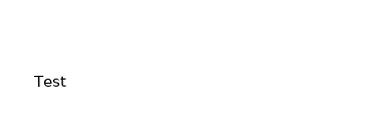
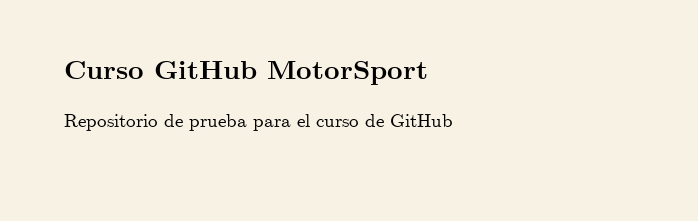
- Test
+ Curso GitHub MotorSport
+ Repositorio de prueba para el curso de GitHub

